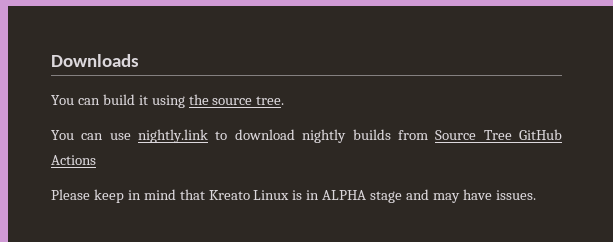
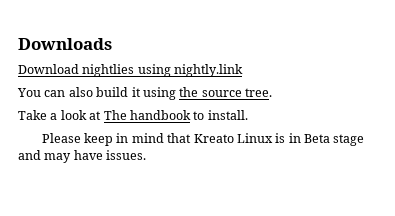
- You can build it using the source tree.
+ Download nightlies using nightly.link
+ You can also build it using the source tree.
- You can use nightly.link to download nightly builds from Source Tree GitHub Actions
+ Take a look at The handbook to install.
- Please keep in mind that Kreato Linux is in ALPHA stage and may have issues.
+ Please keep in mind that Kreato Linux is in Beta stage and may have issues.

